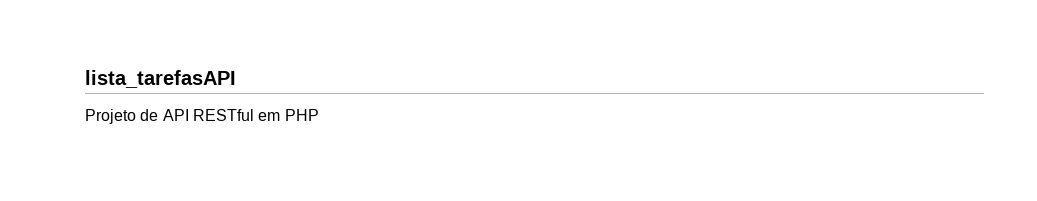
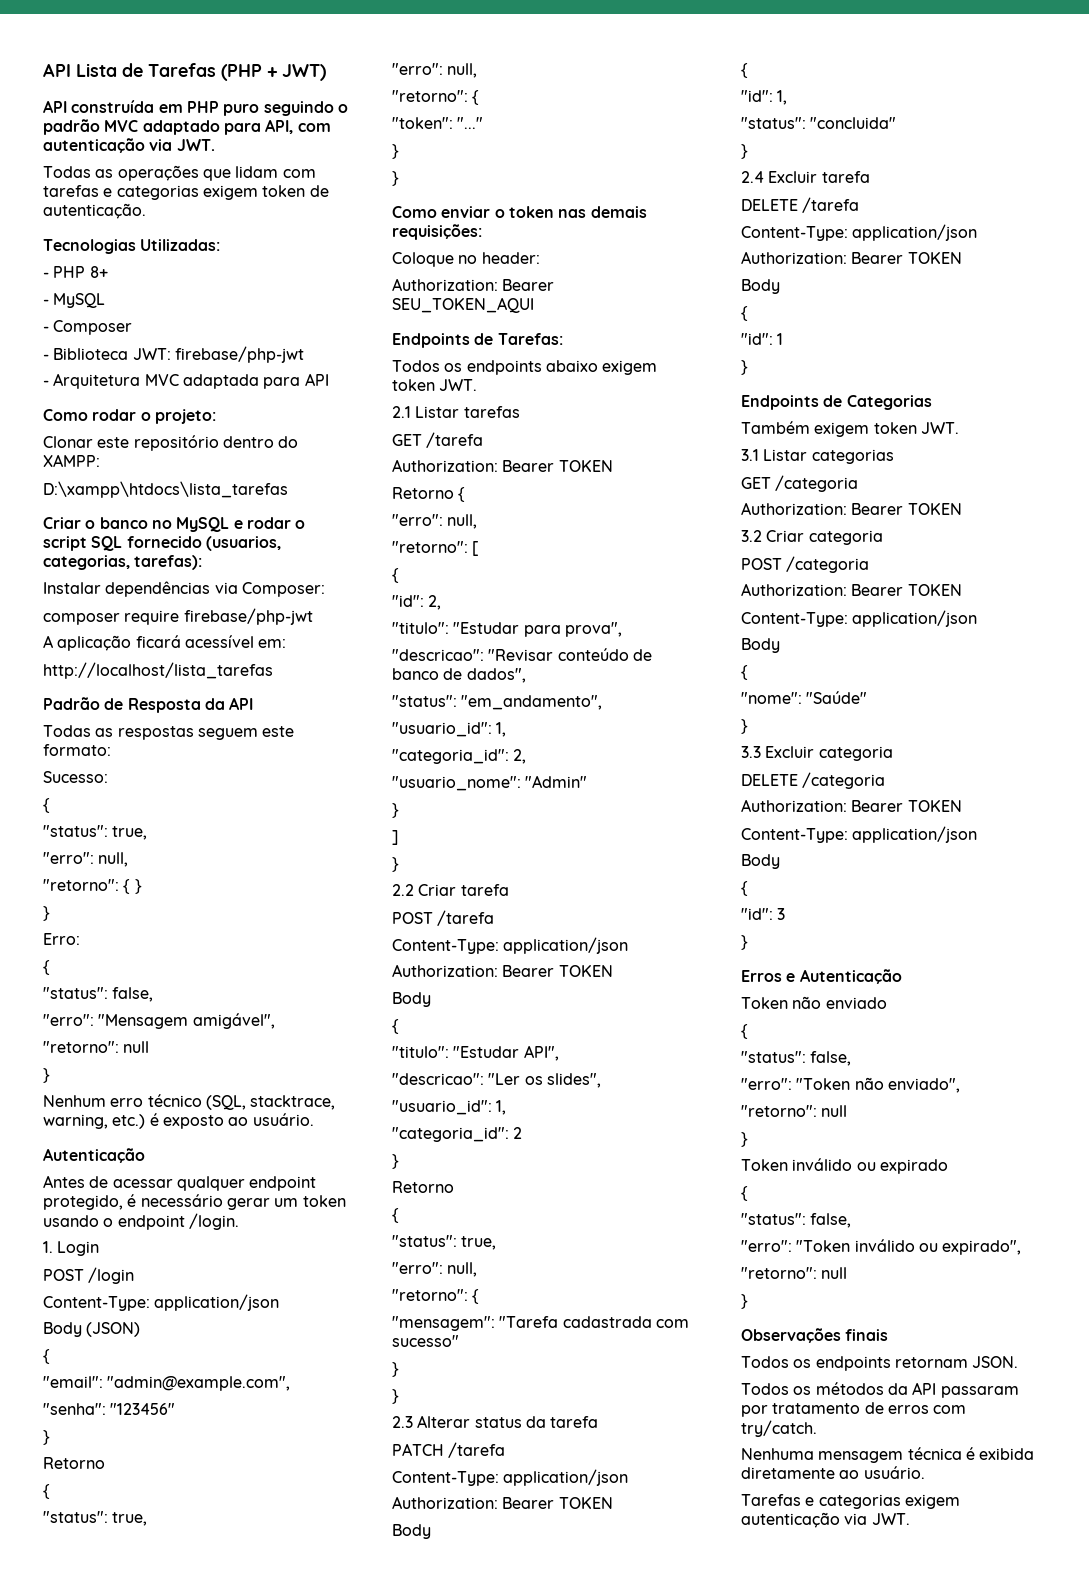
- lista_tarefasAPI
- Projeto de API RESTful em PHP
+ API Lista de Tarefas (PHP + JWT)
+ API construída em PHP puro seguindo o padrão MVC adaptado para API, com autenticação via JWT.
+ Todas as operações que lidam com tarefas e categorias exigem token de autenticação.
+ Tecnologias Utilizadas:
+ - PHP 8+
+ - MySQL
+ - Composer
+ - Biblioteca JWT: firebase/php-jwt
+ - Arquitetura MVC adaptada para API
+ Como rodar o projeto:
+ Clonar este repositório dentro do XAMPP:
+ D:\xampp\htdocs\lista_tarefas
+ Criar o banco no MySQL e rodar o script SQL fornecido (usuarios, categorias, tarefas):
+ Instalar dependências via Composer:
+ composer require firebase/php-jwt
+ A aplicação ficará acessível em:
+ http://localhost/lista_tarefas
+ Padrão de Resposta da API
+ Todas as respostas seguem este formato:
+ Sucesso:
+ {
+ "status": true,
+ "erro": null,
+ "retorno": { }
+ }
+ Erro:
+ {
+ "status": false,
+ "erro": "Mensagem amigável",
+ "retorno": null
+ }
+ Nenhum erro técnico (SQL, stacktrace, warning, etc.) é exposto ao usuário.
+ Autenticação
+ Antes de acessar qualquer endpoint protegido, é necessário gerar um token usando o endpoint /login.
+ 1. Login
+ POST /login
+ Content-Type: application/json
+ Body (JSON)
+ {
+ "email": "admin@example.com",
+ "senha": "123456"
+ }
+ Retorno
+ {
+ "status": true,
+ "erro": null,
+ "retorno": {
+ "token": "..."
+ }
+ }
+ Como enviar o token nas demais requisições:
+ Coloque no header:
+ Authorization: Bearer SEU_TOKEN_AQUI
+ Endpoints de Tarefas:
+ Todos os endpoints abaixo exigem token JWT.
+ 2.1 Listar tarefas
+ GET /tarefa
+ Authorization: Bearer TOKEN
+ Retorno {
+ "erro": null,
+ "retorno": [
+ {
+ "id": 2,
+ "titulo": "Estudar para prova",
+ "descricao": "Revisar conteúdo de banco de dados",
+ "status": "em_andamento",
+ "usuario_id": 1,
+ "categoria_id": 2,
+ "usuario_nome": "Admin"
+ }
+ ]
+ }
+ 2.2 Criar tarefa
+ POST /tarefa
+ Content-Type: application/json
+ Authorization: Bearer TOKEN
+ Body
+ {
+ "titulo": "Estudar API",
+ "descricao": "Ler os slides",
+ "usuario_id": 1,
+ "categoria_id": 2
+ }
+ Retorno
+ {
+ "status": true,
+ "erro": null,
+ "retorno": {
+ "mensagem": "Tarefa cadastrada com sucesso"
+ }
+ }
+ 2.3 Alterar status da tarefa
+ PATCH /tarefa
+ Content-Type: application/json
+ Authorization: Bearer TOKEN
+ Body
+ {
+ "id": 1,
+ "status": "concluida"
+ }
+ 2.4 Excluir tarefa
+ DELETE /tarefa
+ Content-Type: application/json
+ Authorization: Bearer TOKEN
+ Body
+ {
+ "id": 1
+ }
+ Endpoints de Categorias
+ Também exigem token JWT.
+ 3.1 Listar categorias
+ GET /categoria
+ Authorization: Bearer TOKEN
+ 3.2 Criar categoria
+ POST /categoria
+ Authorization: Bearer TOKEN
+ Content-Type: application/json
+ Body
+ {
+ "nome": "Saúde"
+ }
+ 3.3 Excluir categoria
+ DELETE /categoria
+ Authorization: Bearer TOKEN
+ Content-Type: application/json
+ Body
+ {
+ "id": 3
+ }
+ Erros e Autenticação
+ Token não enviado
+ {
+ "status": false,
+ "erro": "Token não enviado",
+ "retorno": null
+ }
+ Token inválido ou expirado
+ {
+ "status": false,
+ "erro": "Token inválido ou expirado",
+ "retorno": null
+ }
+ Observações finais
+ Todos os endpoints retornam JSON.
+ Todos os métodos da API passaram por tratamento de erros com try/catch.
+ Nenhuma mensagem técnica é exibida diretamente ao usuário.
+ Tarefas e categorias exigem autenticação via JWT.

